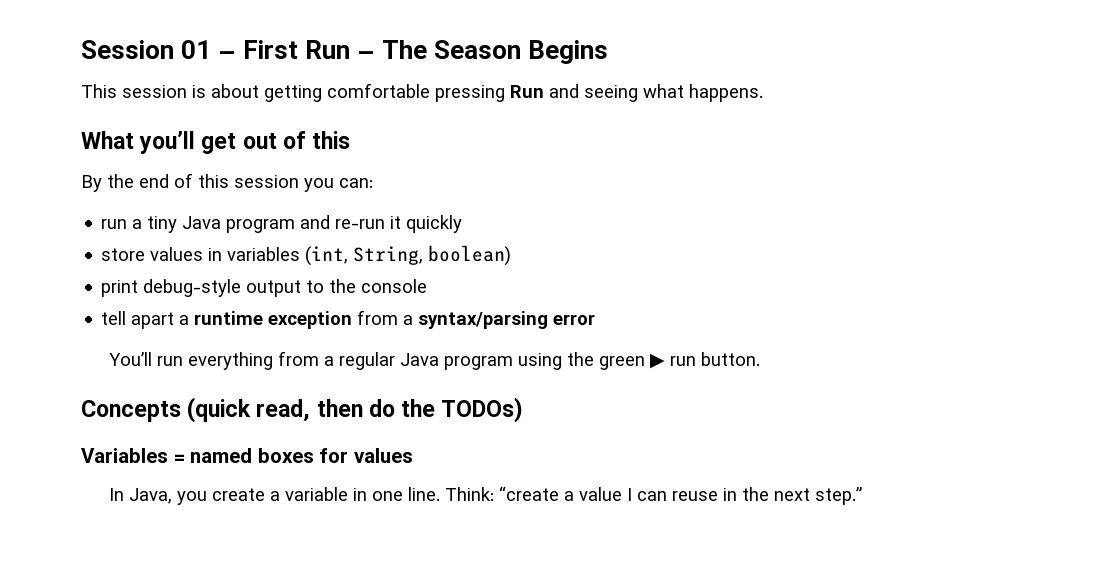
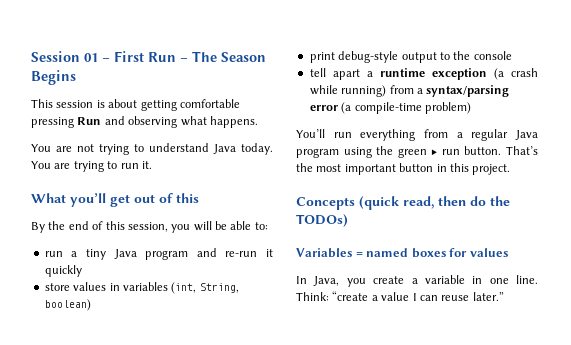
- This session is about getting comfortable pressing Run and seeing what happens.
+ This session is about getting comfortable pressing Run and observing what happens.
+ You are not trying to understand Java today. You are trying to run it.
- By the end of this session you can:
+ By the end of this session, you will be able to:
- tell apart a runtime exception from a syntax/parsing error
+ tell apart a runtime exception (a crash while running) from a syntax/parsing error (a compile-time problem)
+ That’s the most important button in this project.
- Think: “create a value I can reuse in the next step.”
+ Think: “create a value I can reuse later.”

